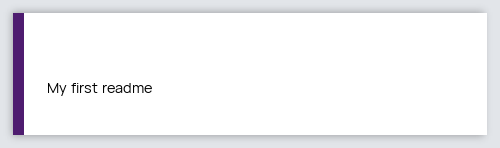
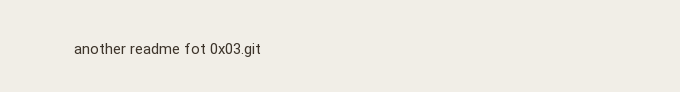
- My first readme
+ another readme fot 0x03.git

